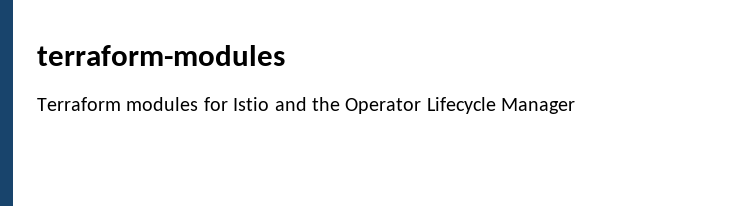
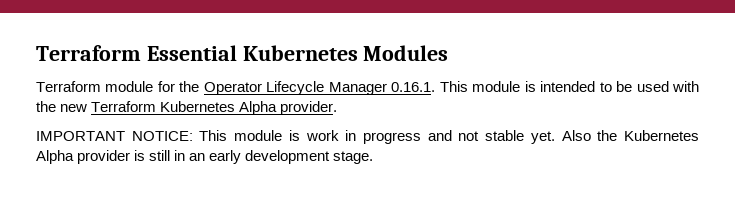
- terraform-modules
- Terraform modules for Istio and the Operator Lifecycle Manager
+ Terraform Essential Kubernetes Modules
+ Terraform module for the Operator Lifecycle Manager 0.16.1. This module is intended to be used with the new Terraform Kubernetes Alpha provider.
+ IMPORTANT NOTICE: This module is work in progress and not stable yet. Also the Kubernetes Alpha provider is still in an early development stage.

